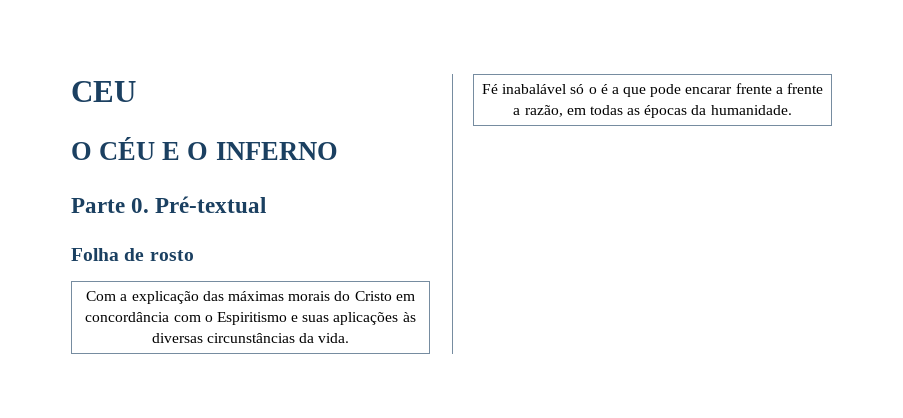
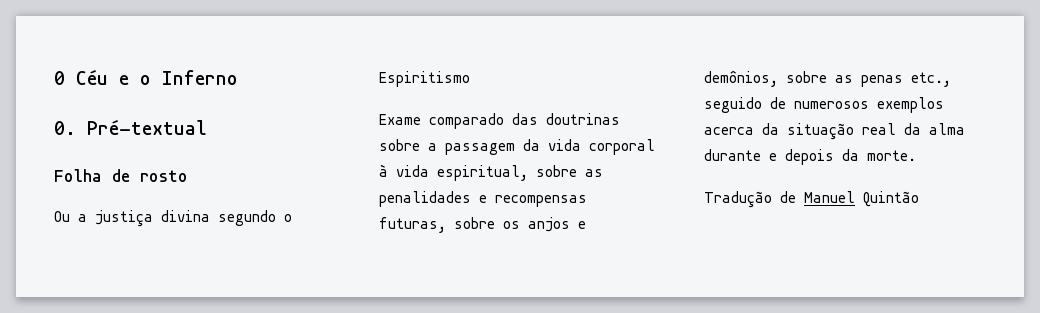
- CEU
- O CÉU E O INFERNO
- Parte 0. Pré-textual
+ 0 Céu e o Inferno
+ 0. Pré-textual
- Com a explicação das máximas morais do Cristo em concordância com o Espiritismo e suas aplicações às diversas circunstâncias da vida.
- Fé inabalável só o é a que pode encarar frente a frente a razão, em todas as épocas da humanidade.
+ Ou a justiça divina segundo o Espiritismo
+ Exame comparado das doutrinas sobre a passagem da vida corporal à vida espiritual, sobre as penalidades e recompensas futuras, sobre os anjos e demônios, sobre as penas etc., seguido de numerosos exemplos acerca da situação real da alma durante e depois da morte.
+ Tradução de Manuel Quintão

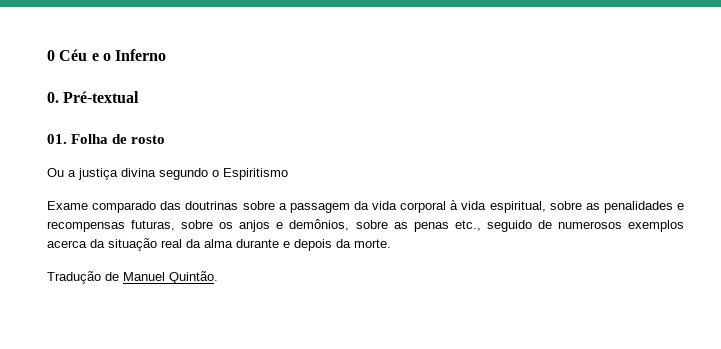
- Folha de rosto
+ 01. Folha de rosto
- Tradução de Manuel Quintão
+ Tradução de Manuel Quintão.

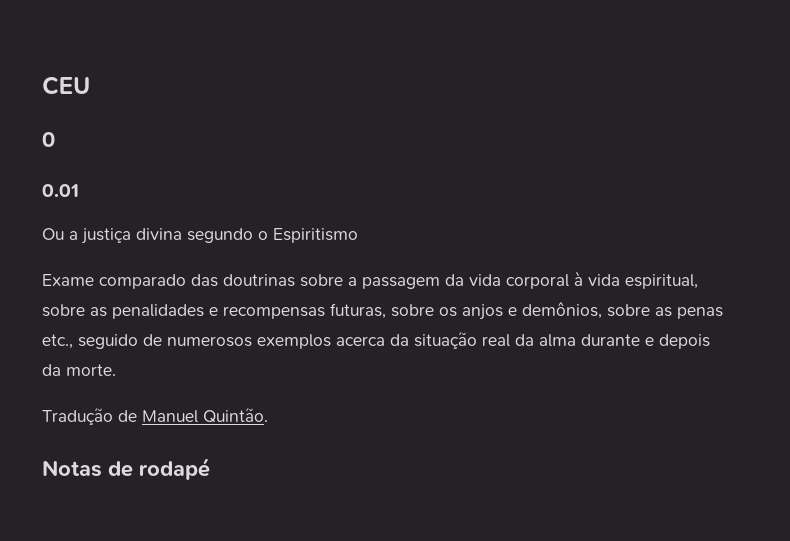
+ CEU
- 0 Céu e o Inferno
- 0. Pré-textual
- 01. Folha de rosto
+ 0
+ 0.01
+ Notas de rodapé

